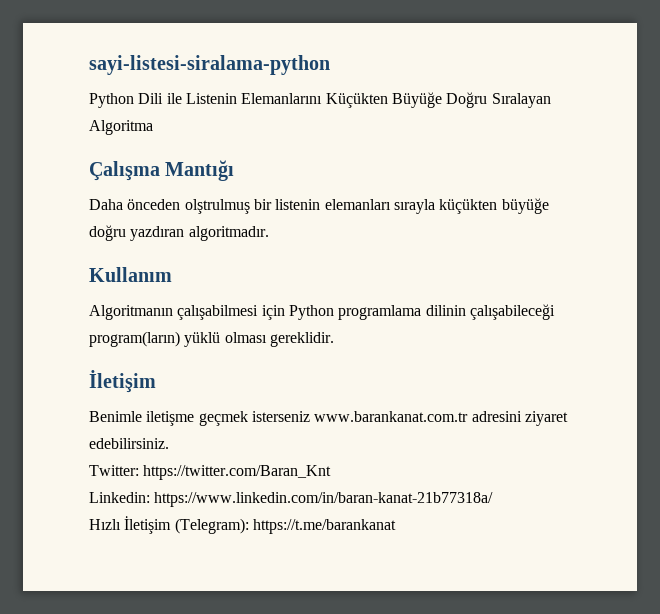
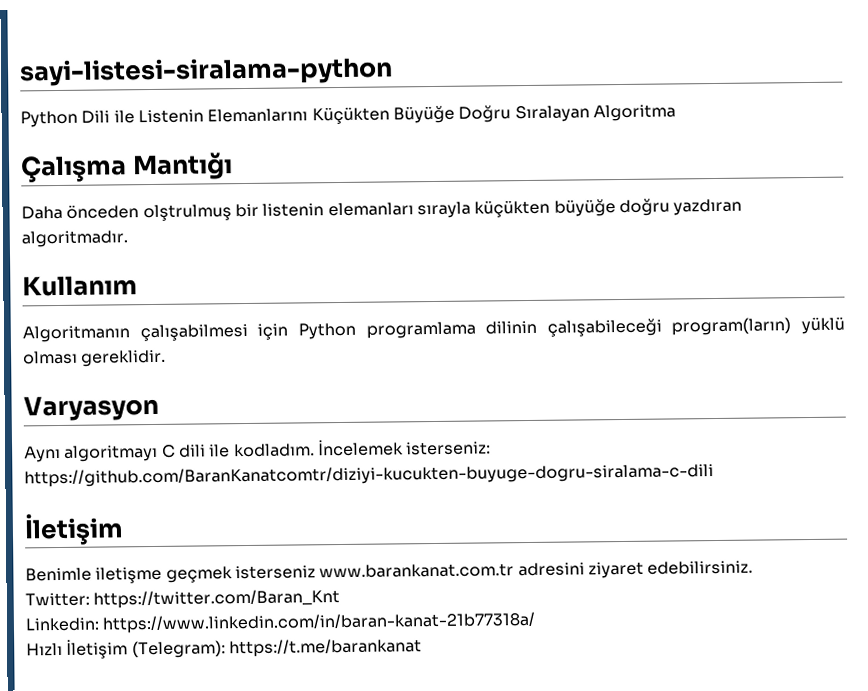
+ Varyasyon
+ Aynı algoritmayı C dili ile kodladım. İncelemek isterseniz: https://github.com/BaranKanatcomtr/diziyi-kucukten-buyuge-dogru-siralama-c-dili

